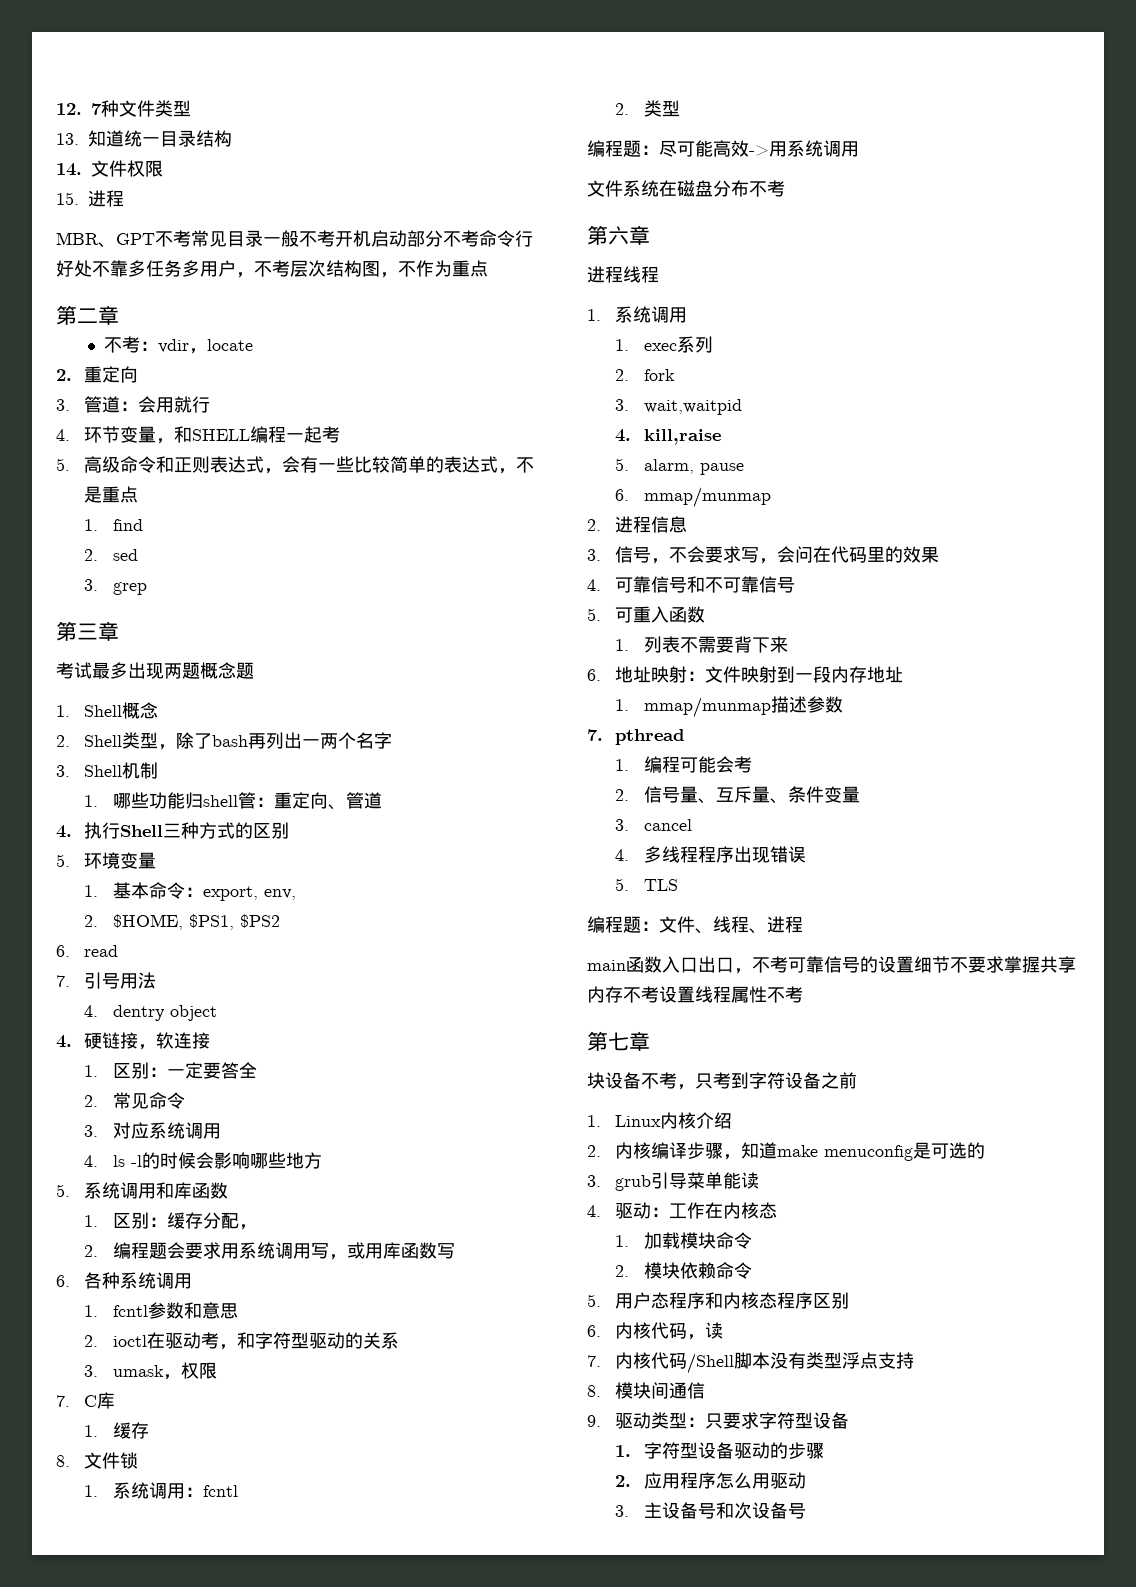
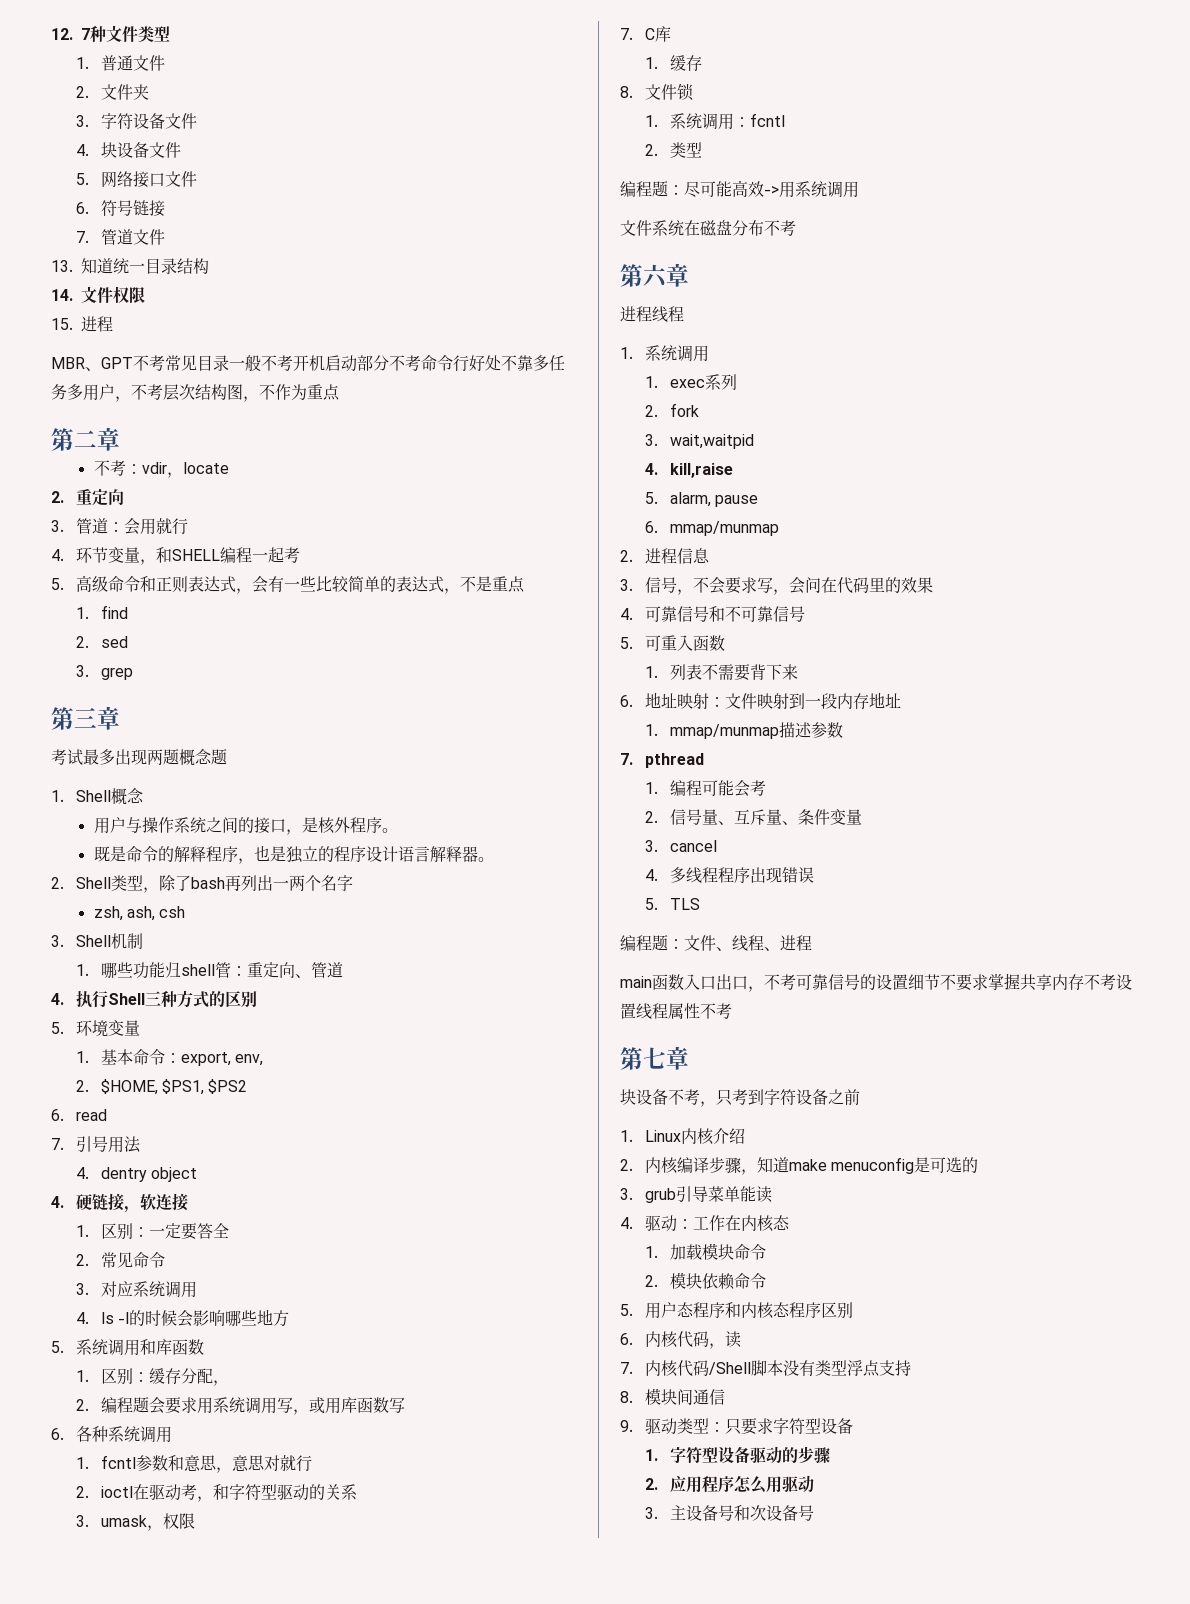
+ 1.普通文件
+ 2.文件夹
+ 3.字符设备文件
+ 4.块设备文件
+ 5.网络接口文件
+ 6.符号链接
+ 7.管道文件
+ 用户与操作系统之间的接口，是核外程序。
+ 既是命令的解释程序，也是独立的程序设计语言解释器。
+ zsh, ash, csh
- 1. fcntl参数和意思
+ 1. fcntl参数和意思，意思对就行

